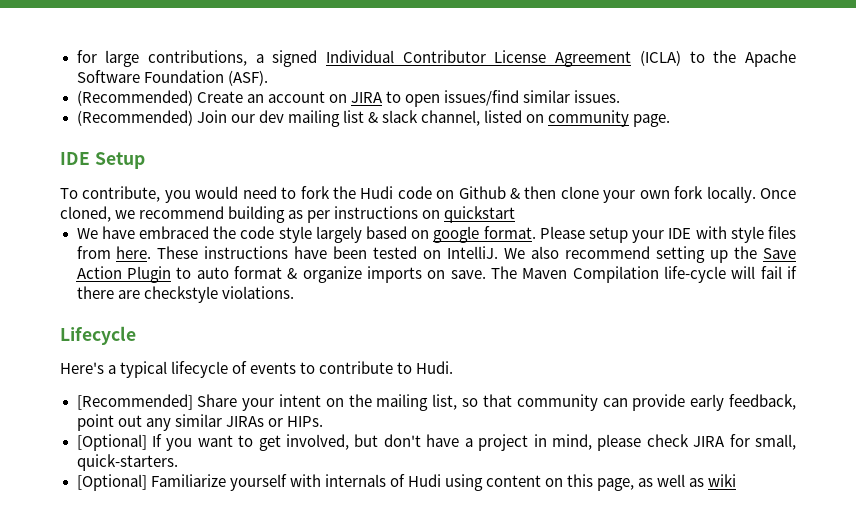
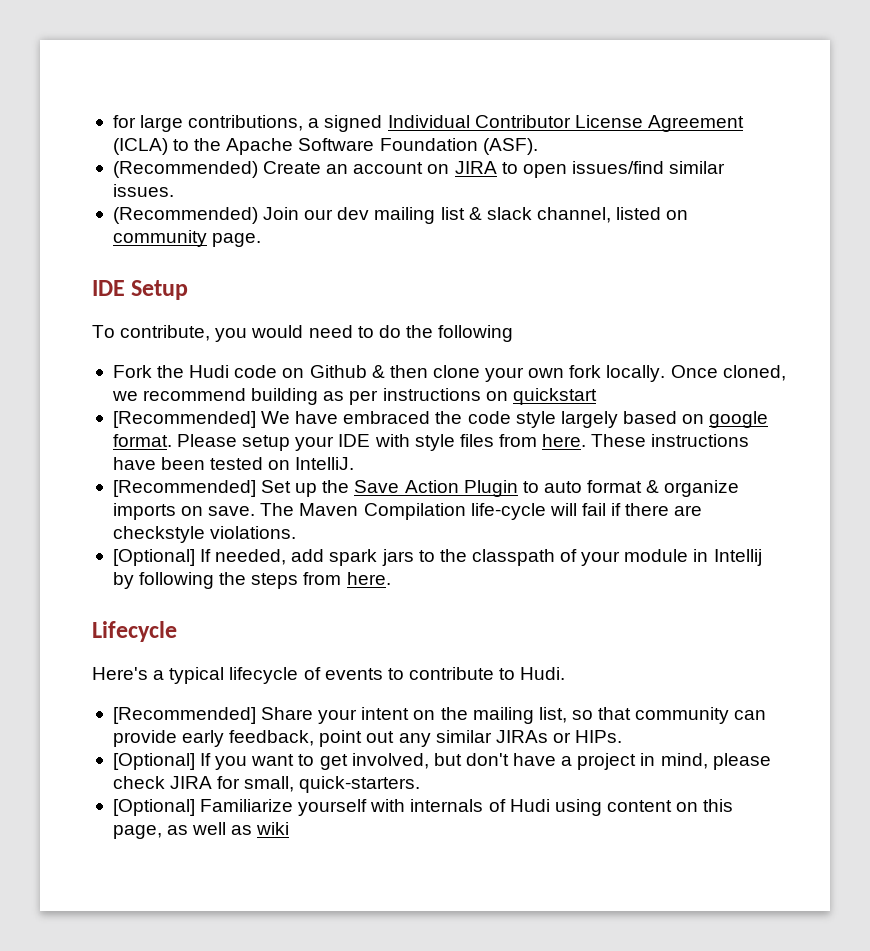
- To contribute, you would need to fork the Hudi code on Github & then clone your own fork locally.
+ To contribute, you would need to do the following
+ Fork the Hudi code on Github & then clone your own fork locally.
- We have embraced the code style largely based on google format.
+ [Recommended] We have embraced the code style largely based on google format.
- These instructions have been tested on IntelliJ. We also recommend setting up the Save Action Plugin to auto format & organize imports on save.
+ These instructions have been tested on IntelliJ.
+ [Recommended] Set up the Save Action Plugin to auto format & organize imports on save.
+ [Optional] If needed, add spark jars to the classpath of your module in Intellij by following the steps from here.

